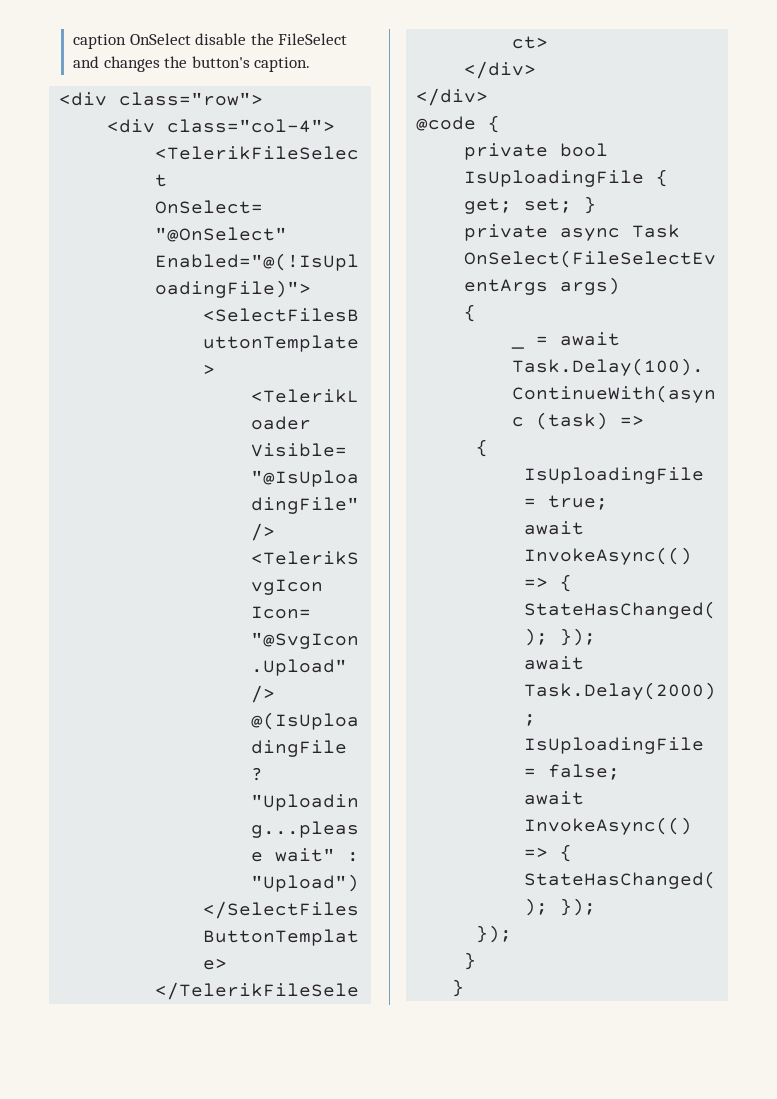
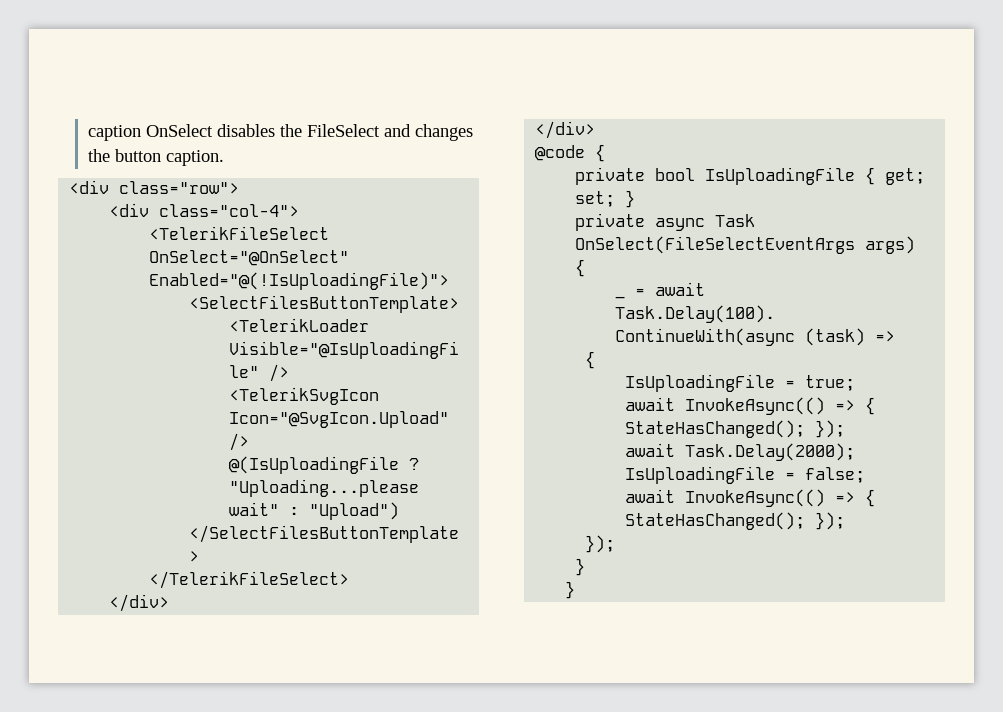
- caption OnSelect disable the FileSelect and changes the button's caption.
+ caption OnSelect disables the FileSelect and changes the button caption.

